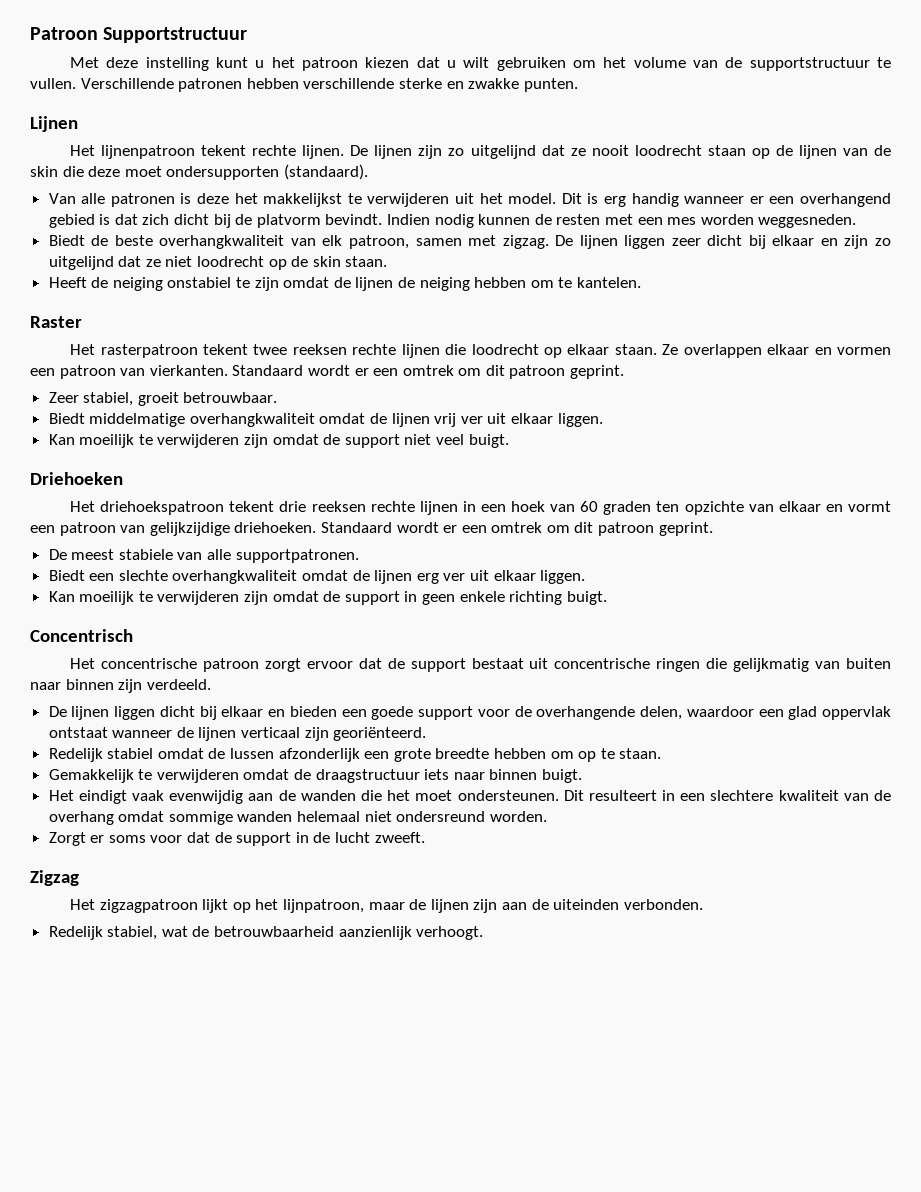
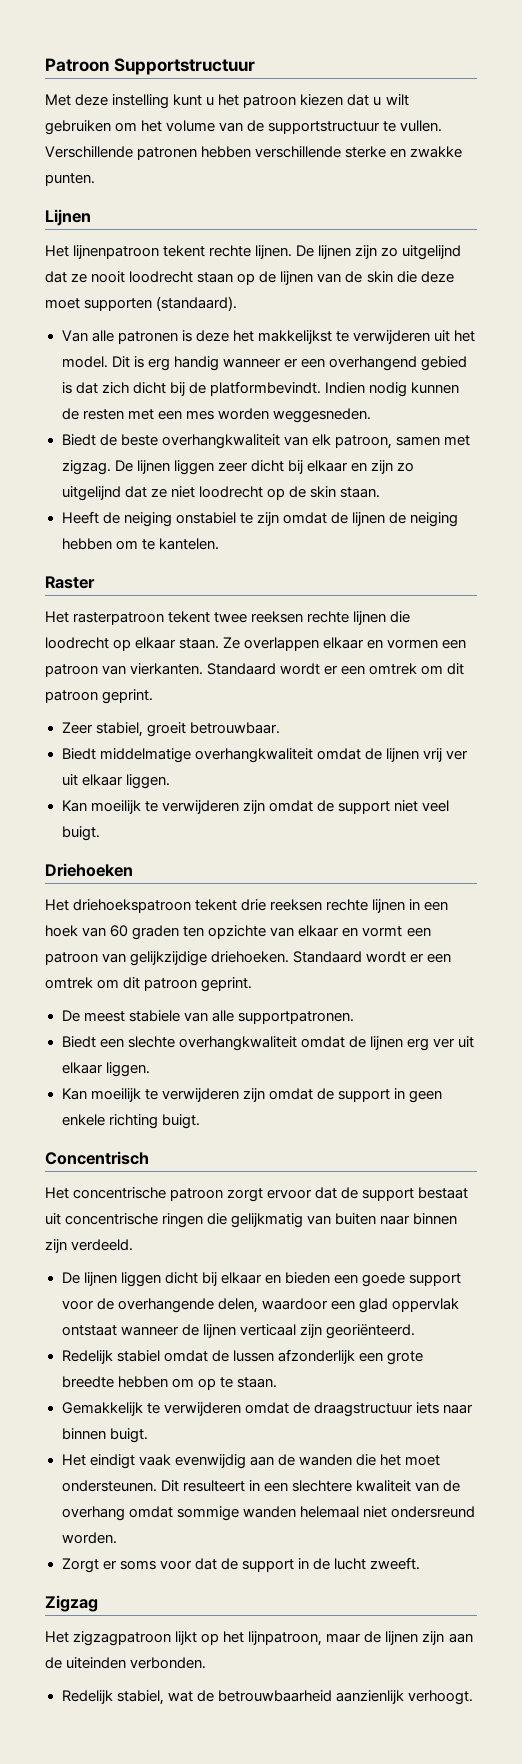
- De lijnen zijn zo uitgelijnd dat ze nooit loodrecht staan op de lijnen van de skin die deze moet ondersupporten (standaard).
+ De lijnen zijn zo uitgelijnd dat ze nooit loodrecht staan op de lijnen van de skin die deze moet supporten (standaard).
- Dit is erg handig wanneer er een overhangend gebied is dat zich dicht bij de platvorm bevindt.
+ Dit is erg handig wanneer er een overhangend gebied is dat zich dicht bij de platformbevindt.

